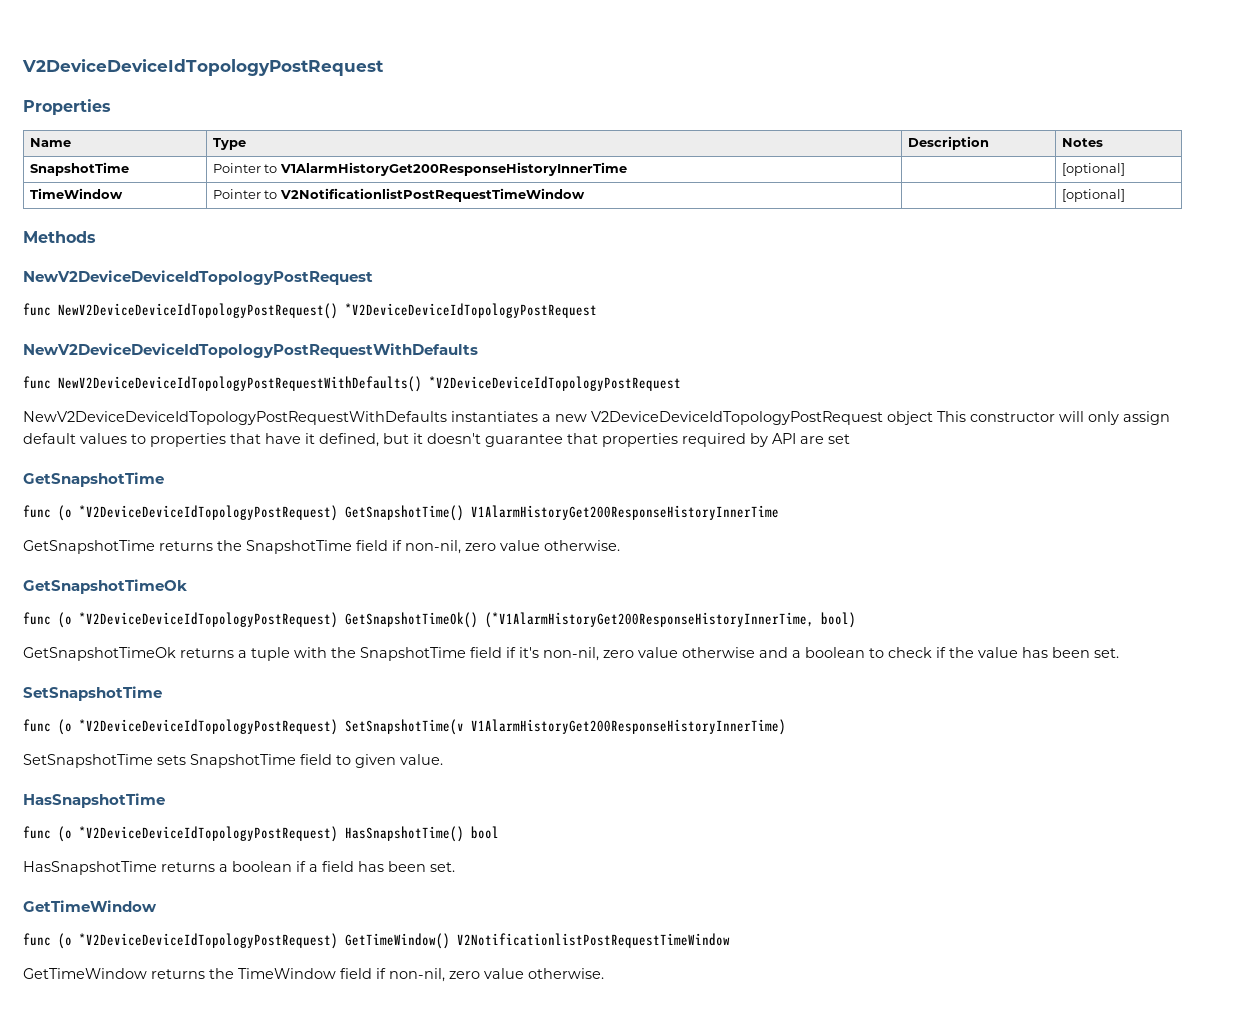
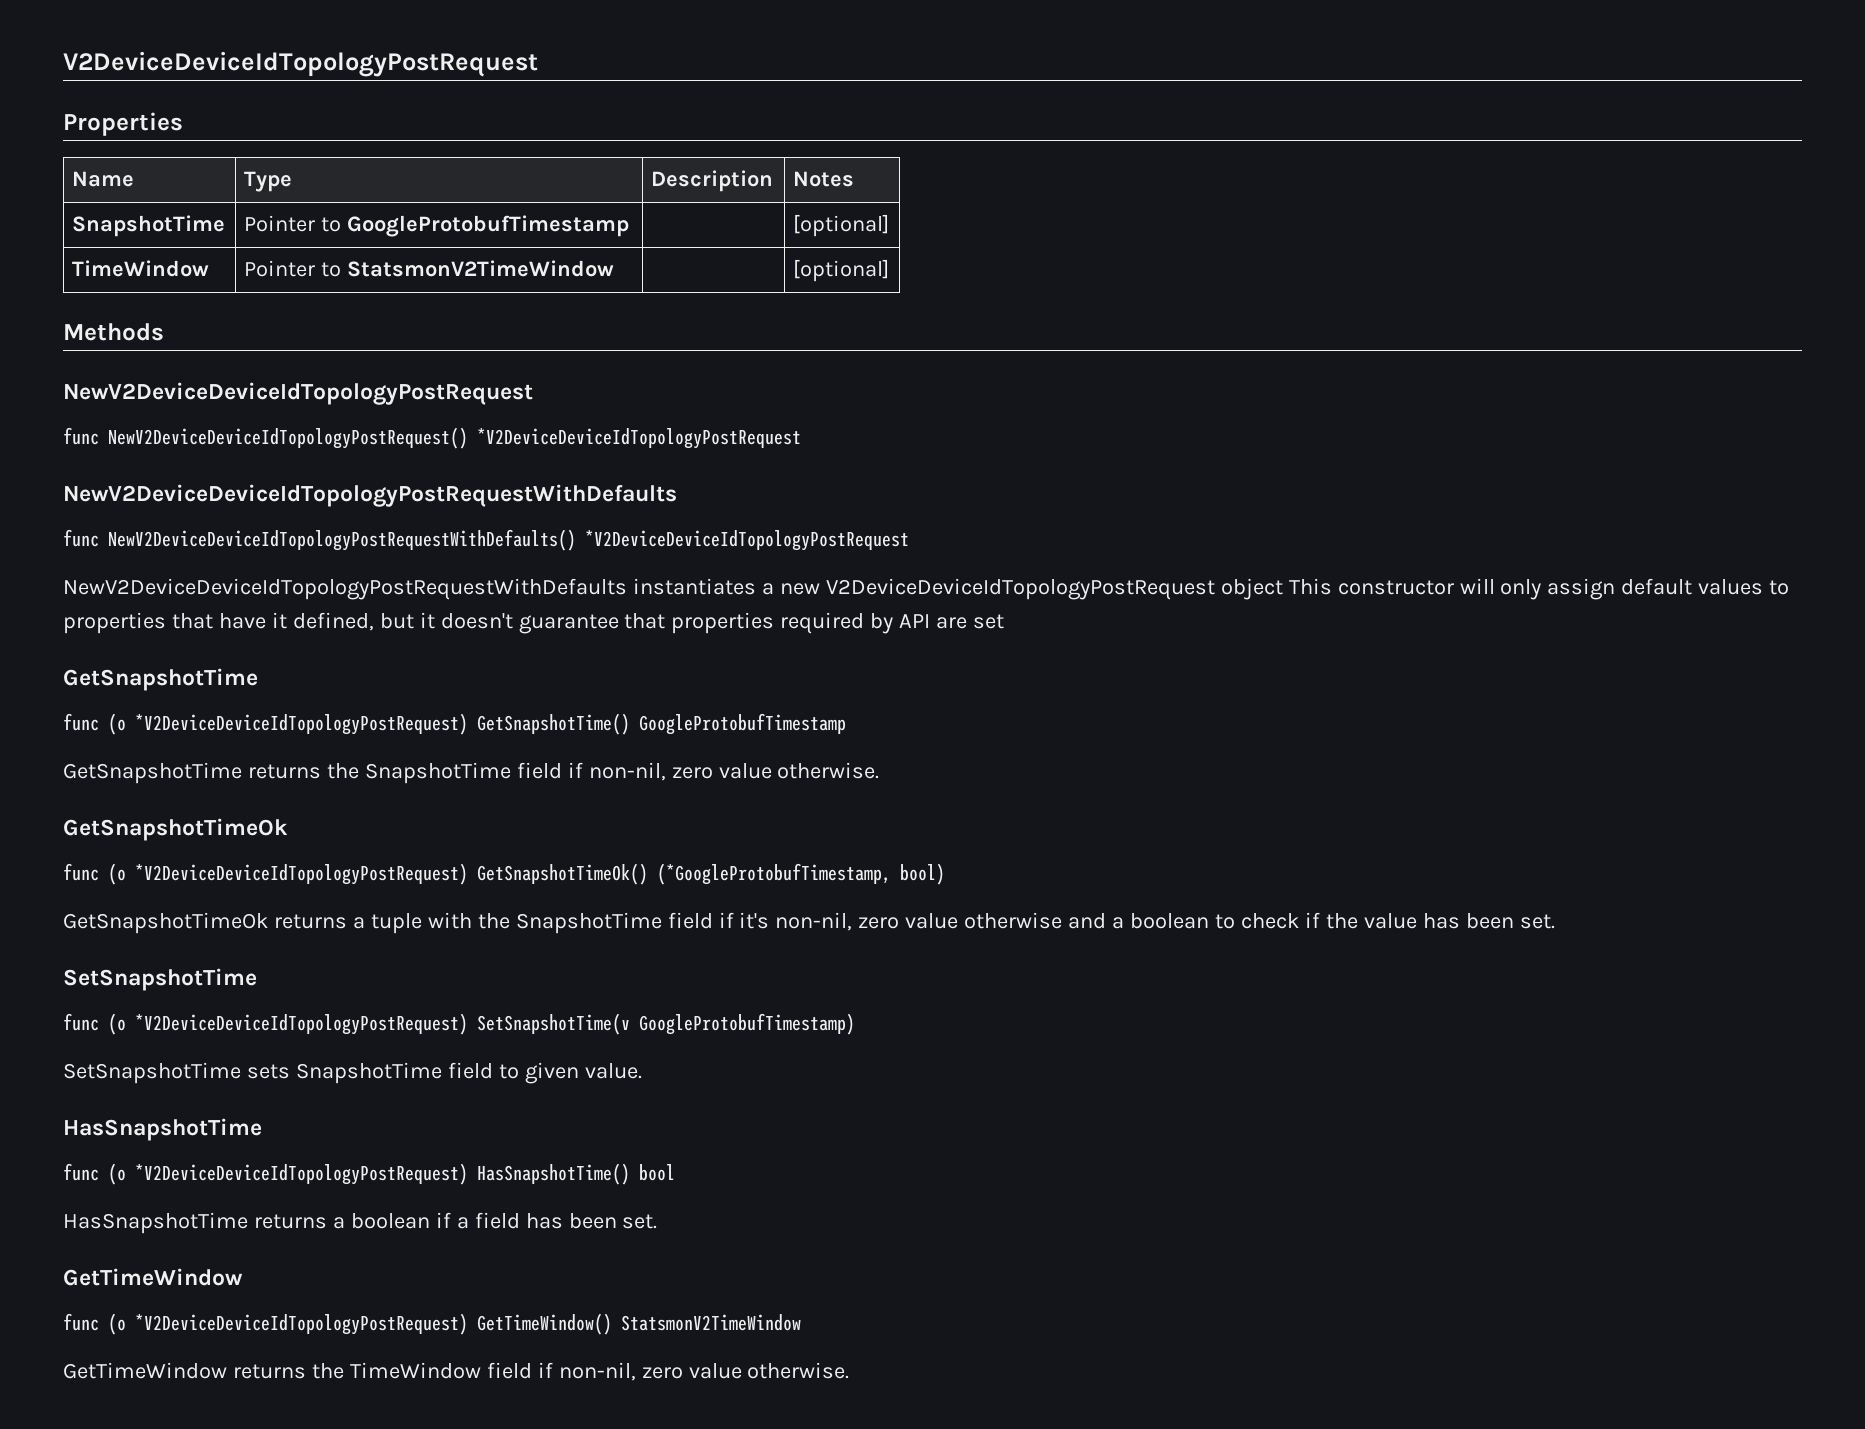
- SnapshotTime | Pointer to V1AlarmHistoryGet200ResponseHistoryInnerTime | | [optional]
+ SnapshotTime | Pointer to GoogleProtobufTimestamp | | [optional]
- TimeWindow | Pointer to V2NotificationlistPostRequestTimeWindow | | [optional]
+ TimeWindow | Pointer to StatsmonV2TimeWindow | | [optional]
- func (o *V2DeviceDeviceIdTopologyPostRequest) GetSnapshotTime() V1AlarmHistoryGet200ResponseHistoryInnerTime
+ func (o *V2DeviceDeviceIdTopologyPostRequest) GetSnapshotTime() GoogleProtobufTimestamp
- func (o *V2DeviceDeviceIdTopologyPostRequest) GetSnapshotTimeOk() (*V1AlarmHistoryGet200ResponseHistoryInnerTime, bool)
+ func (o *V2DeviceDeviceIdTopologyPostRequest) GetSnapshotTimeOk() (*GoogleProtobufTimestamp, bool)
- func (o *V2DeviceDeviceIdTopologyPostRequest) SetSnapshotTime(v V1AlarmHistoryGet200ResponseHistoryInnerTime)
+ func (o *V2DeviceDeviceIdTopologyPostRequest) SetSnapshotTime(v GoogleProtobufTimestamp)
- func (o *V2DeviceDeviceIdTopologyPostRequest) GetTimeWindow() V2NotificationlistPostRequestTimeWindow
+ func (o *V2DeviceDeviceIdTopologyPostRequest) GetTimeWindow() StatsmonV2TimeWindow

